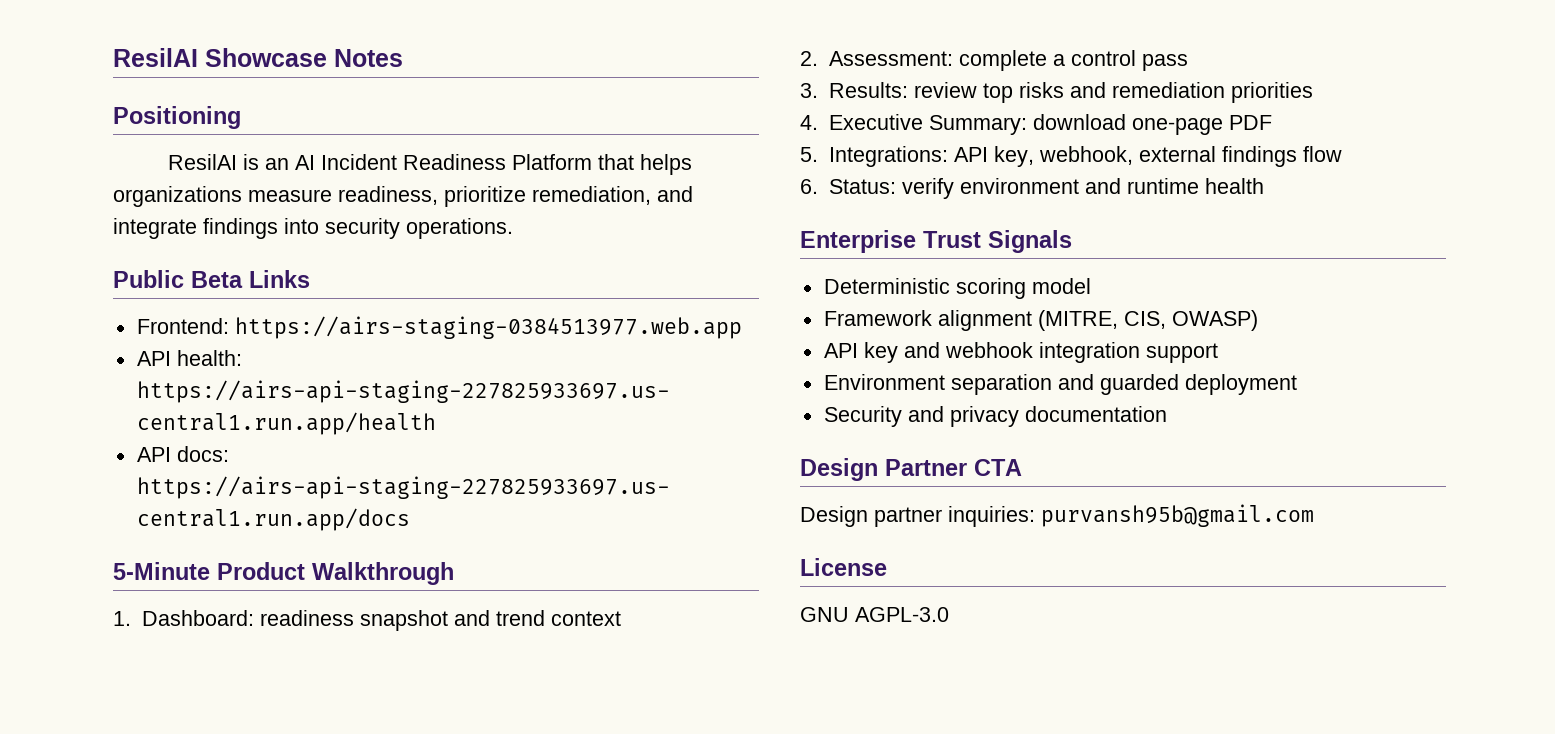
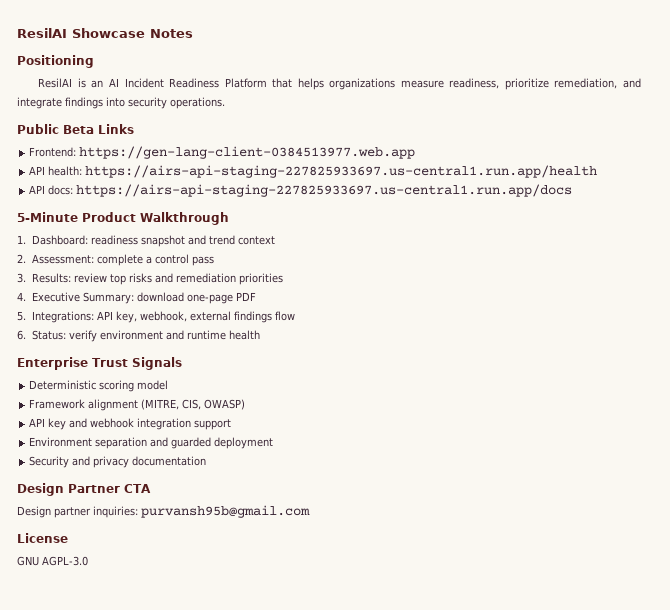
- Frontend: https://airs-staging-0384513977.web.app
+ Frontend: https://gen-lang-client-0384513977.web.app

